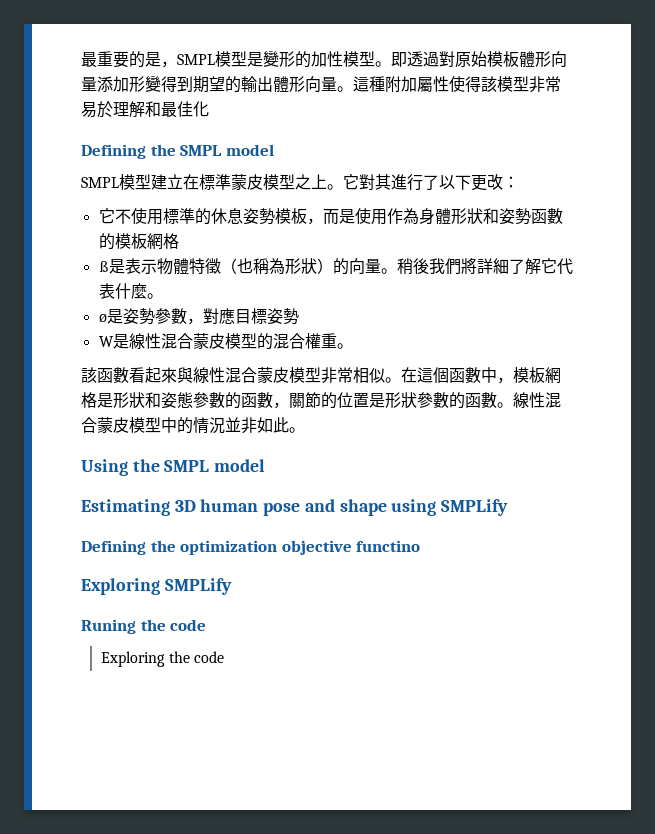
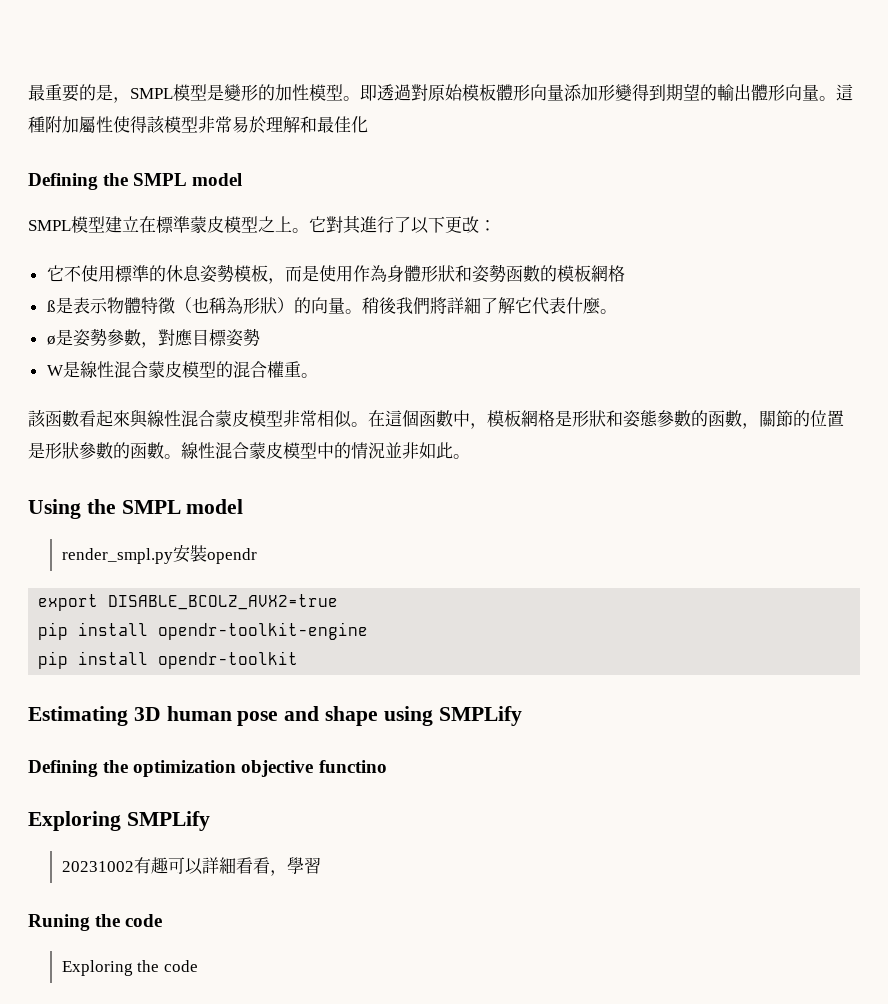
+ render_smpl.py安裝opendr
+ export DISABLE_BCOLZ_AVX2=true
+ pip install opendr-toolkit-engine
+ pip install opendr-toolkit
+ 20231002有趣可以詳細看看，學習

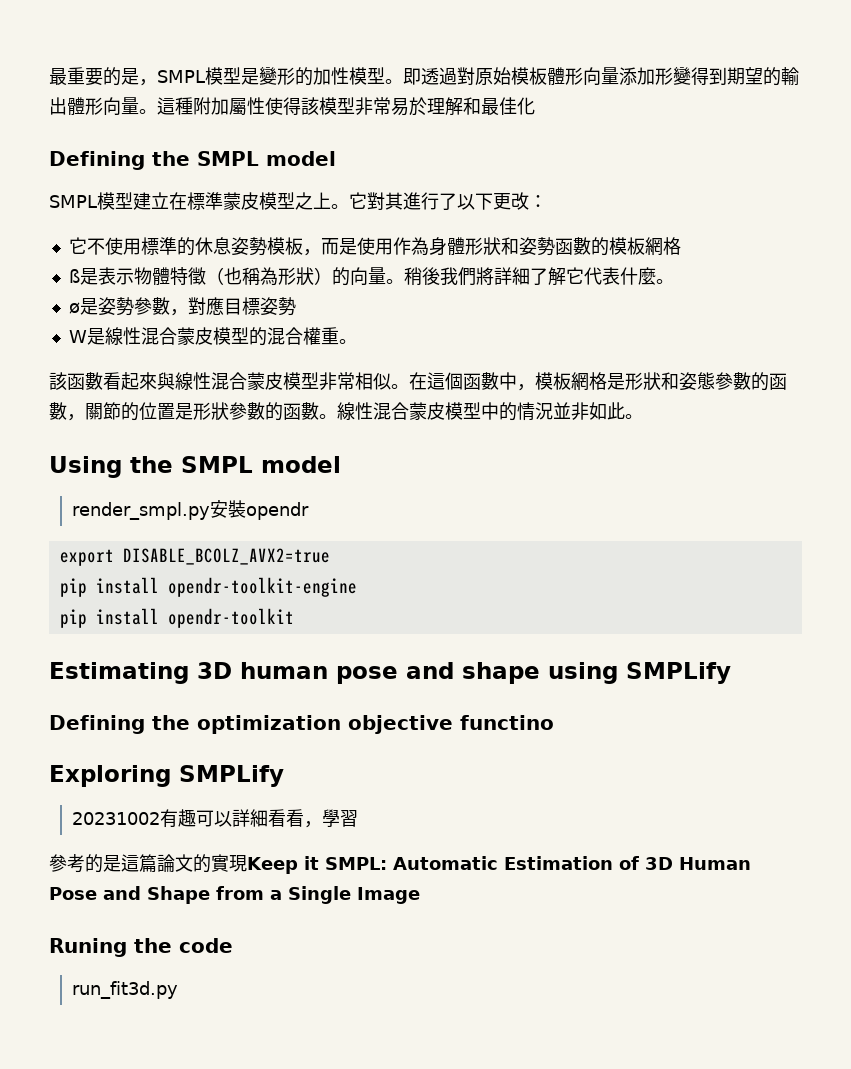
+ 參考的是這篇論文的實現Keep it SMPL: Automatic Estimation of 3D Human Pose and Shape from a Single Image
- Exploring the code
+ run_fit3d.py

